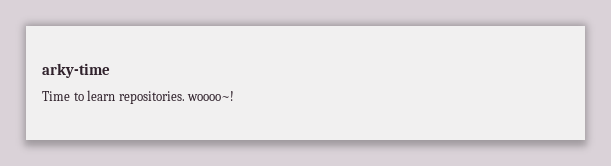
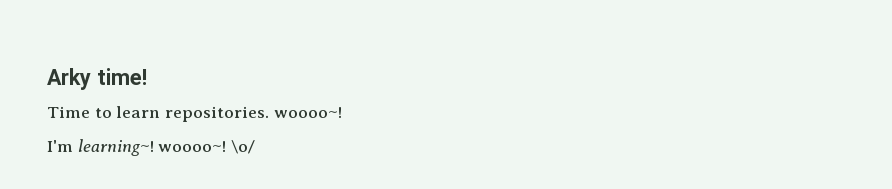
- arky-time
+ Arky time!
+ I'm learning~! woooo~! \o/

